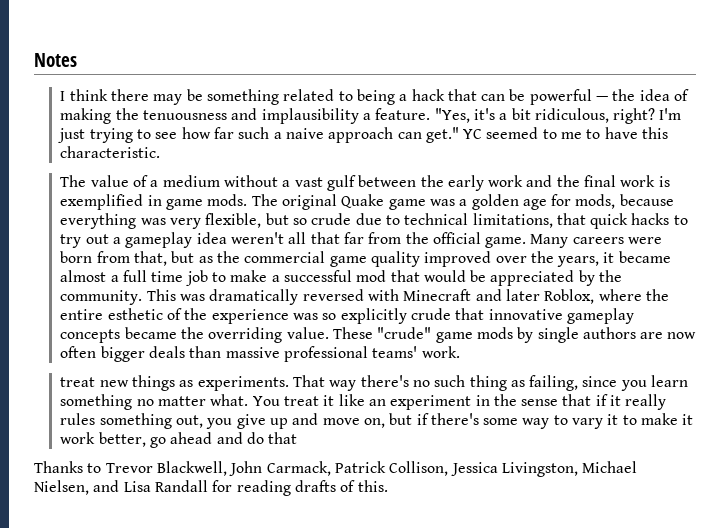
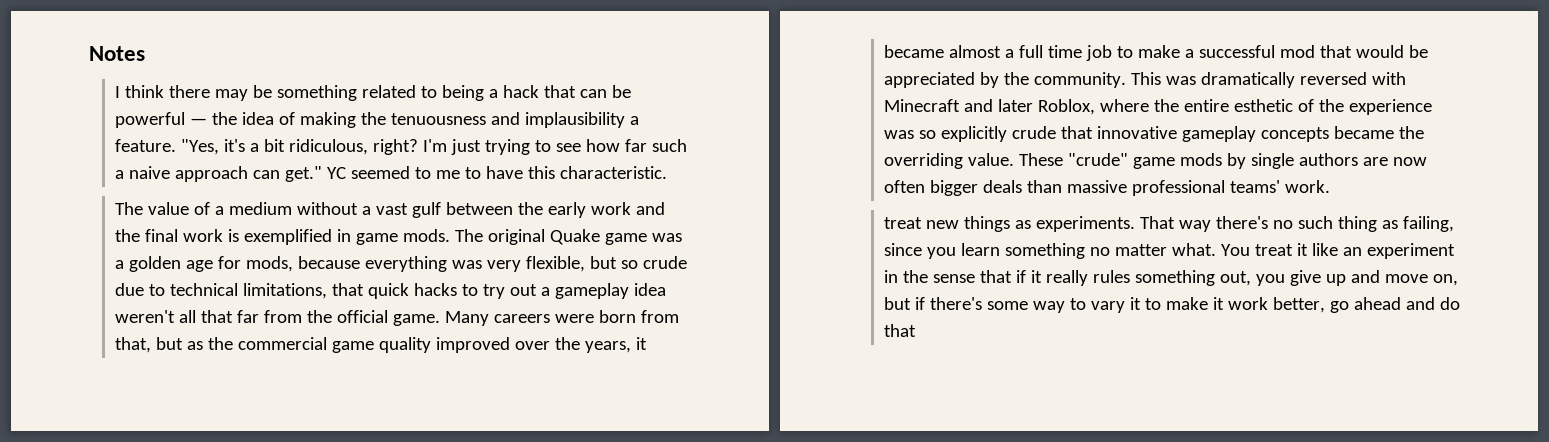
- Thanks to Trevor Blackwell, John Carmack, Patrick Collison, Jessica Livingston, Michael Nielsen, and Lisa Randall for reading drafts of this.

